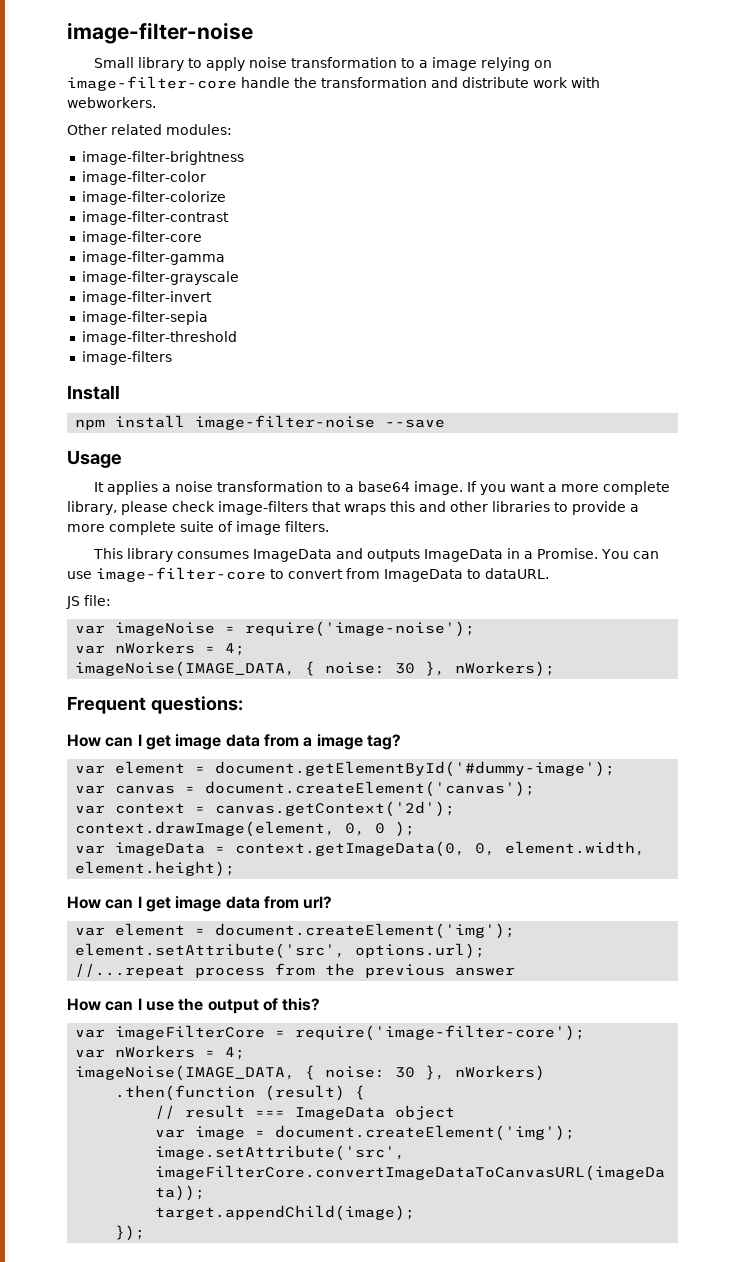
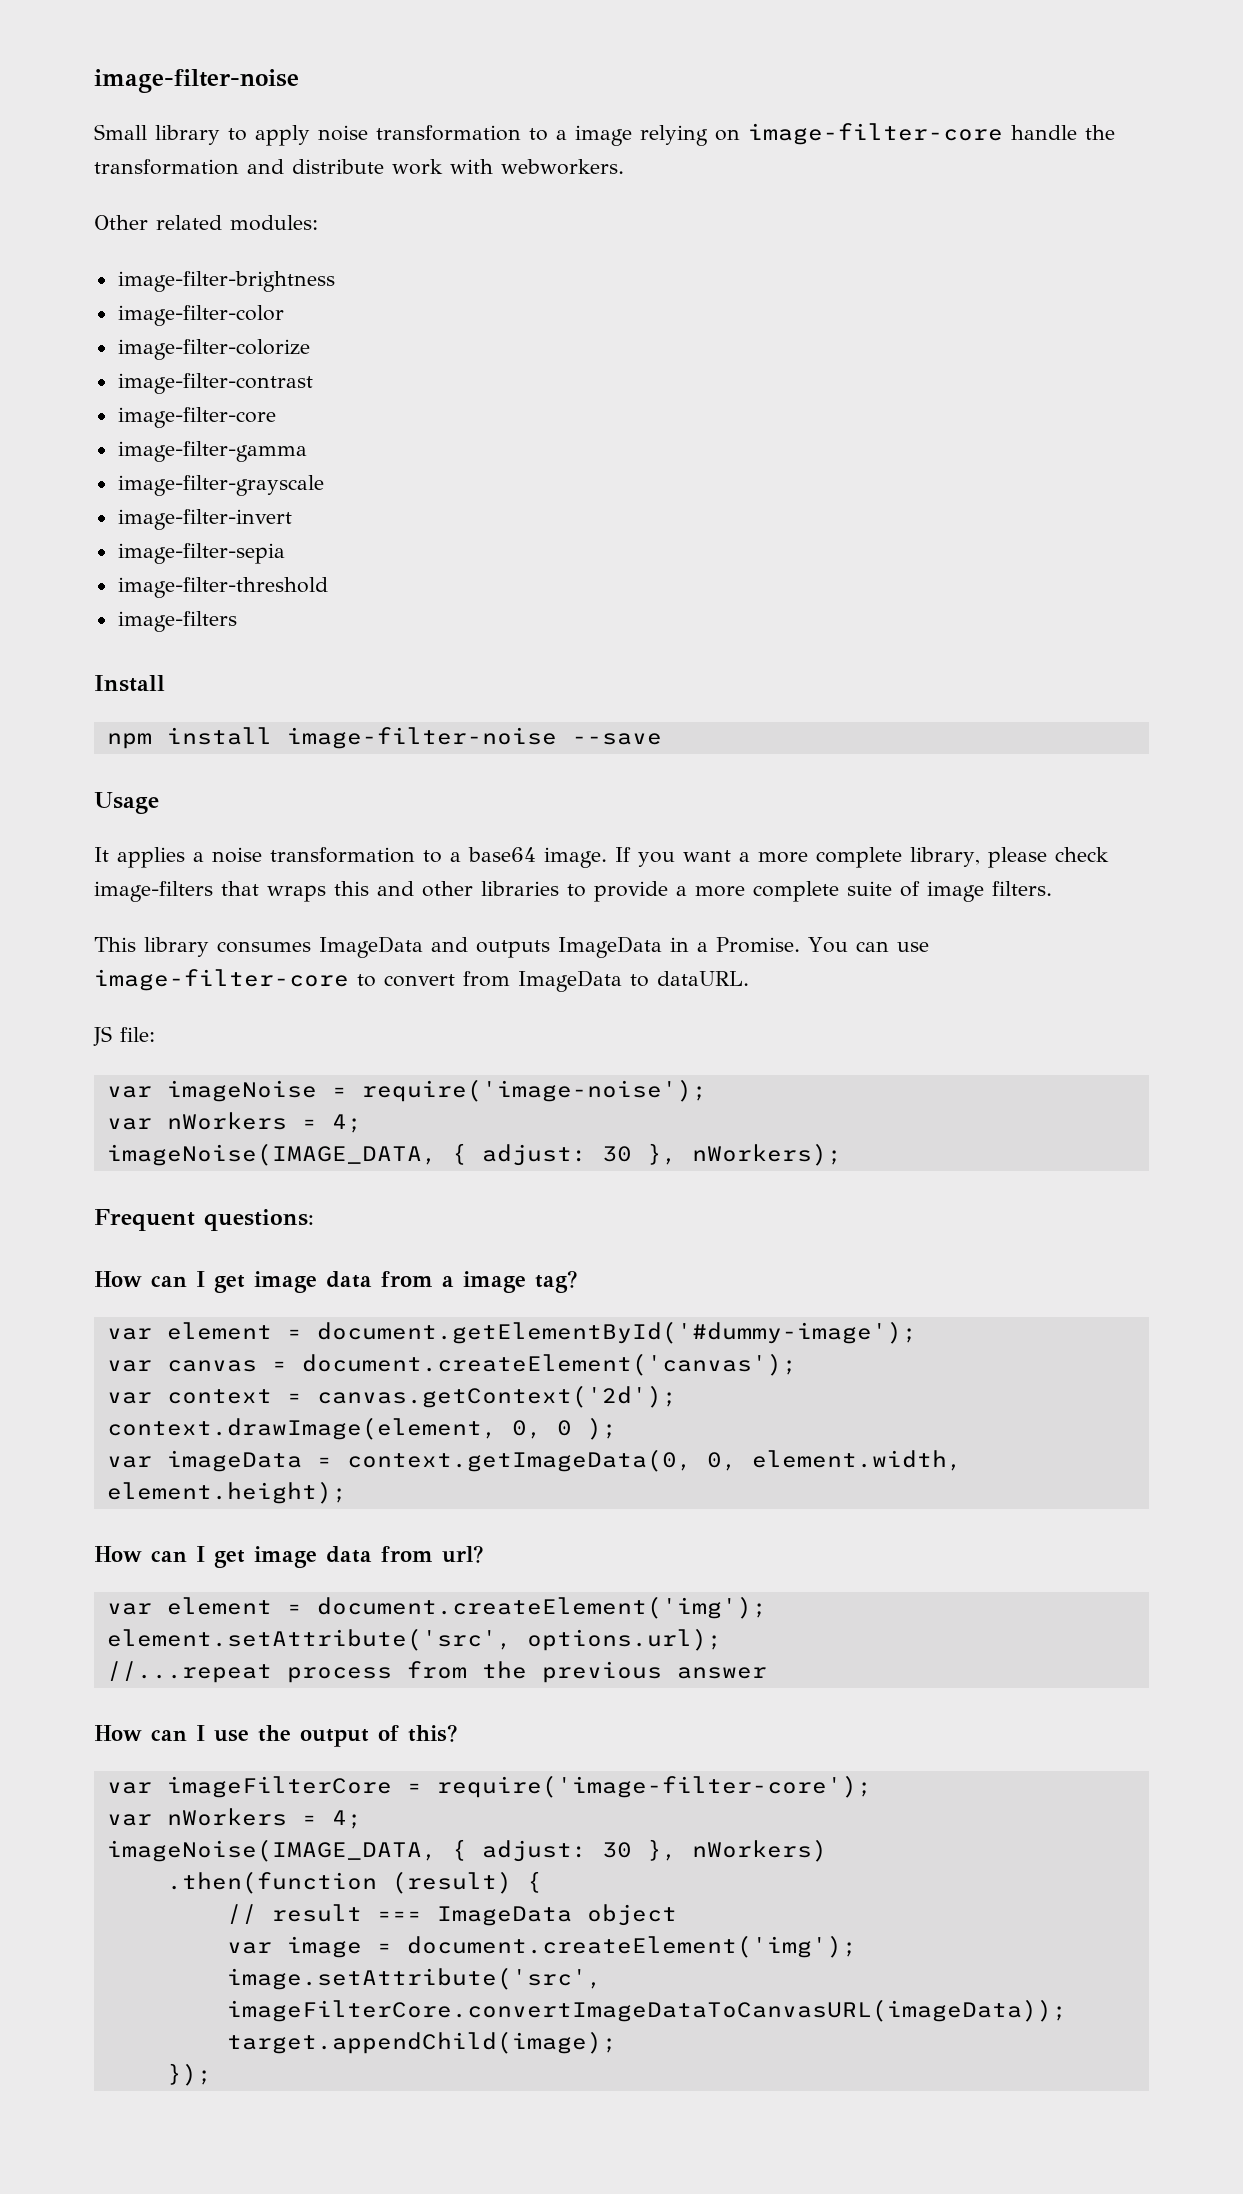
- imageNoise(IMAGE_DATA, { noise: 30 }, nWorkers);
+ imageNoise(IMAGE_DATA, { adjust: 30 }, nWorkers);
- imageNoise(IMAGE_DATA, { noise: 30 }, nWorkers)
+ imageNoise(IMAGE_DATA, { adjust: 30 }, nWorkers)

